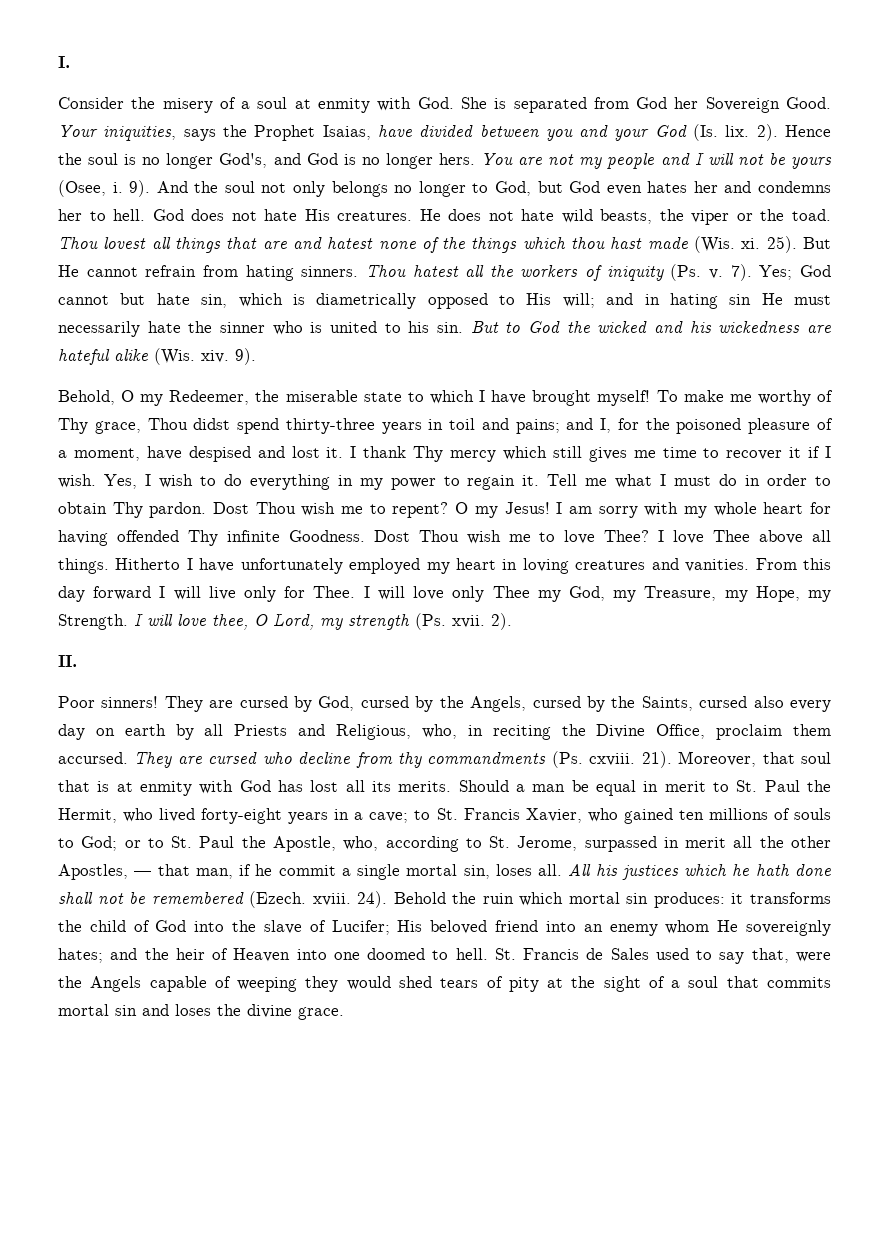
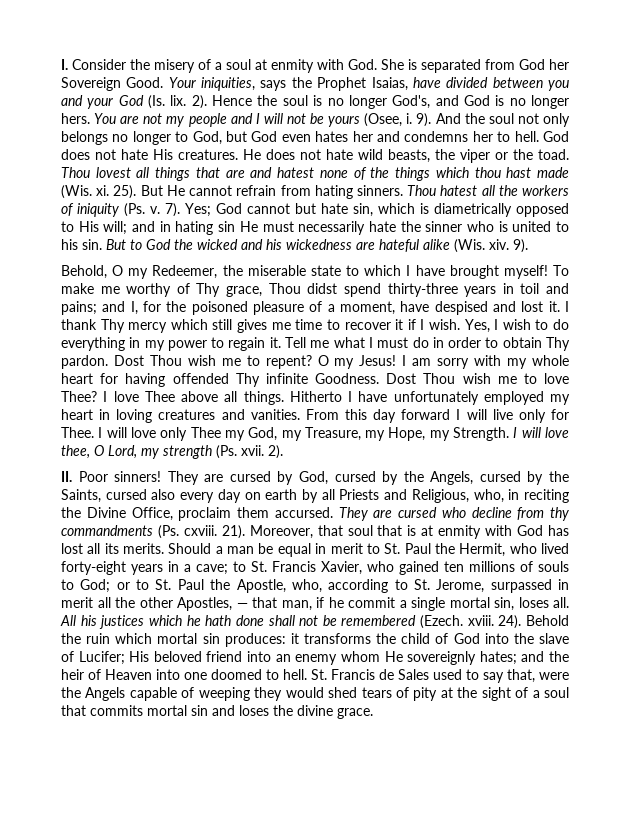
- I.
- Consider the misery of a soul at enmity with God. She is separated from God her Sovereign Good.
+ I. Consider the misery of a soul at enmity with God. She is separated from God her Sovereign Good.
- II.
- Poor sinners!
+ II. Poor sinners!

